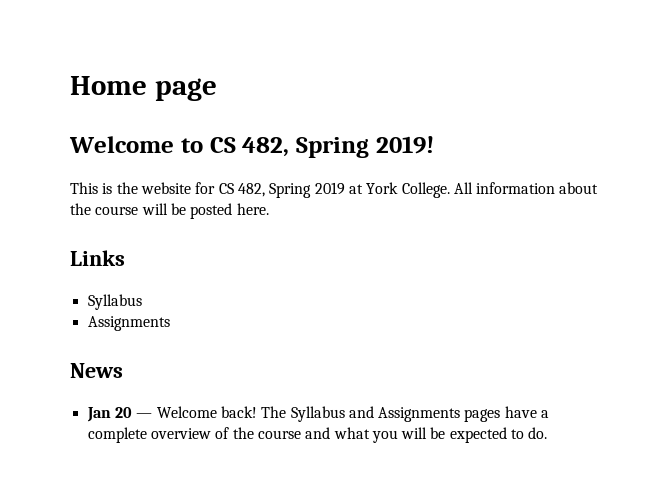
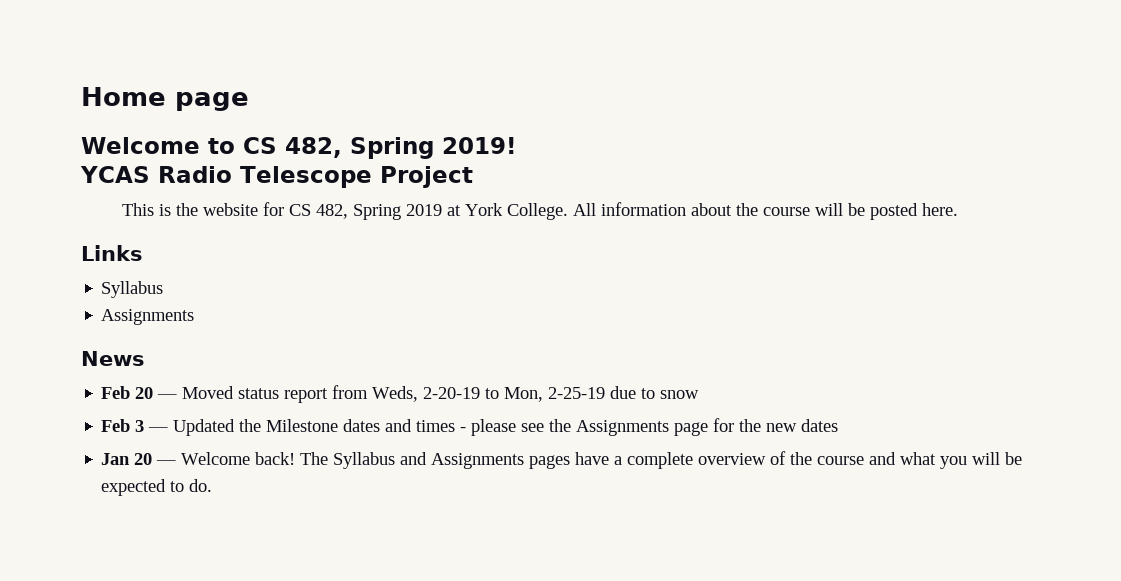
+ YCAS Radio Telescope Project
+ Feb 20 — Moved status report from Weds, 2-20-19 to Mon, 2-25-19 due to snow
+ Feb 3 — Updated the Milestone dates and times - please see the Assignments page for the new dates

